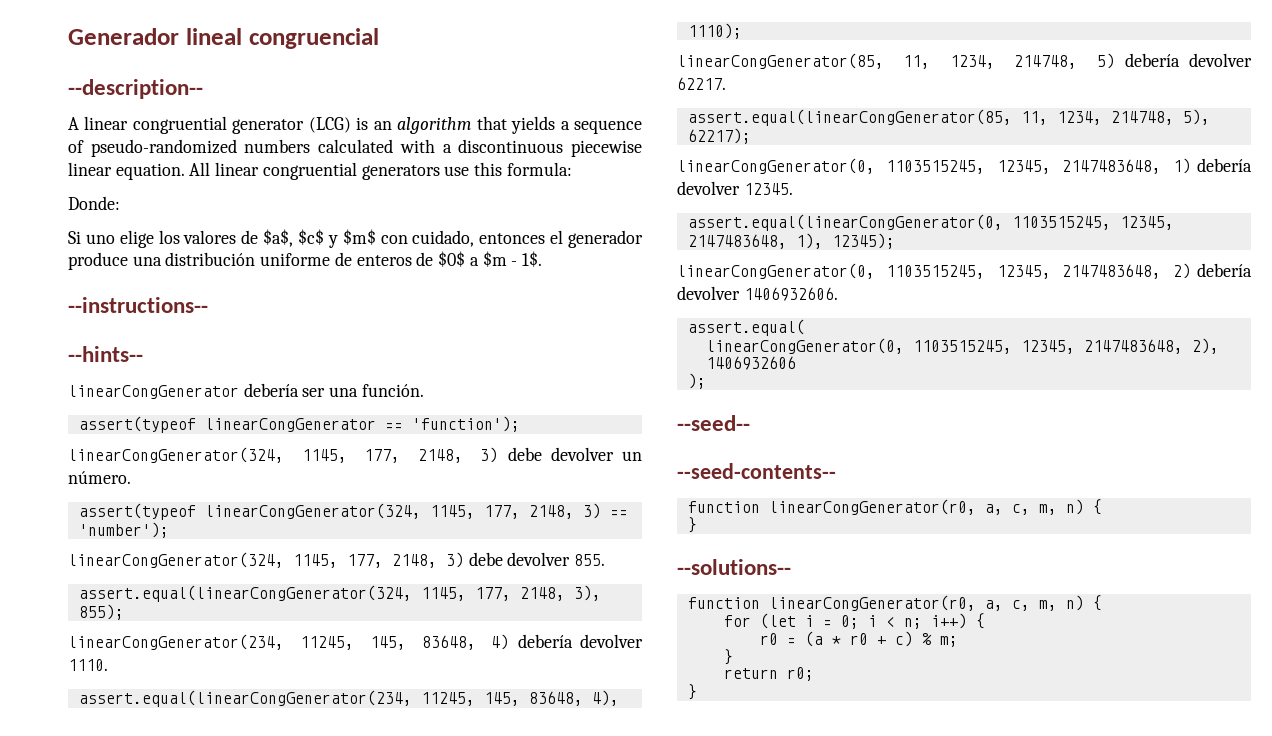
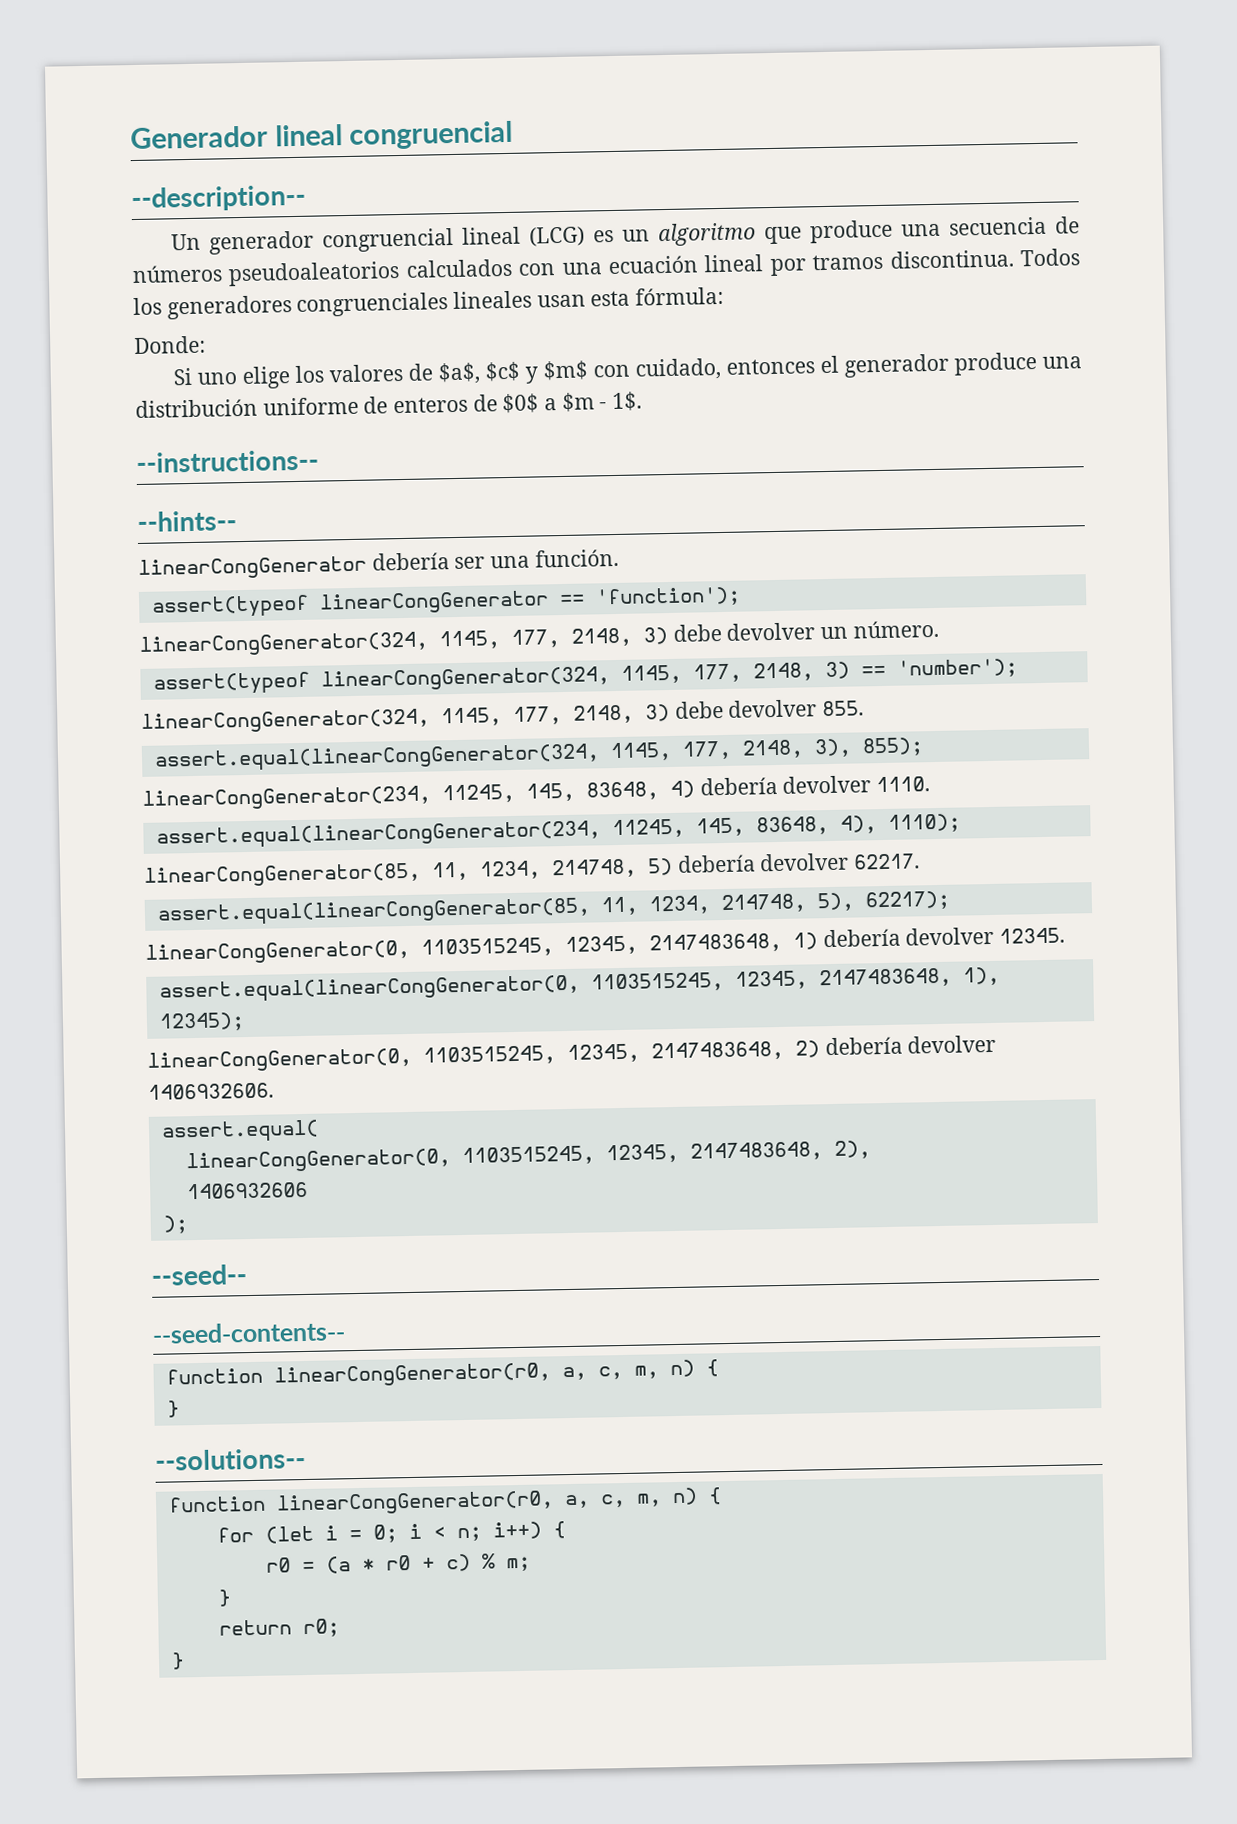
- A linear congruential generator (LCG) is an algorithm that yields a sequence of pseudo-randomized numbers calculated with a discontinuous piecewise linear equation. All linear congruential generators use this formula:
+ Un generador congruencial lineal (LCG) es un algoritmo que produce una secuencia de números pseudoaleatorios calculados con una ecuación lineal por tramos discontinua. Todos los generadores congruenciales lineales usan esta fórmula:

